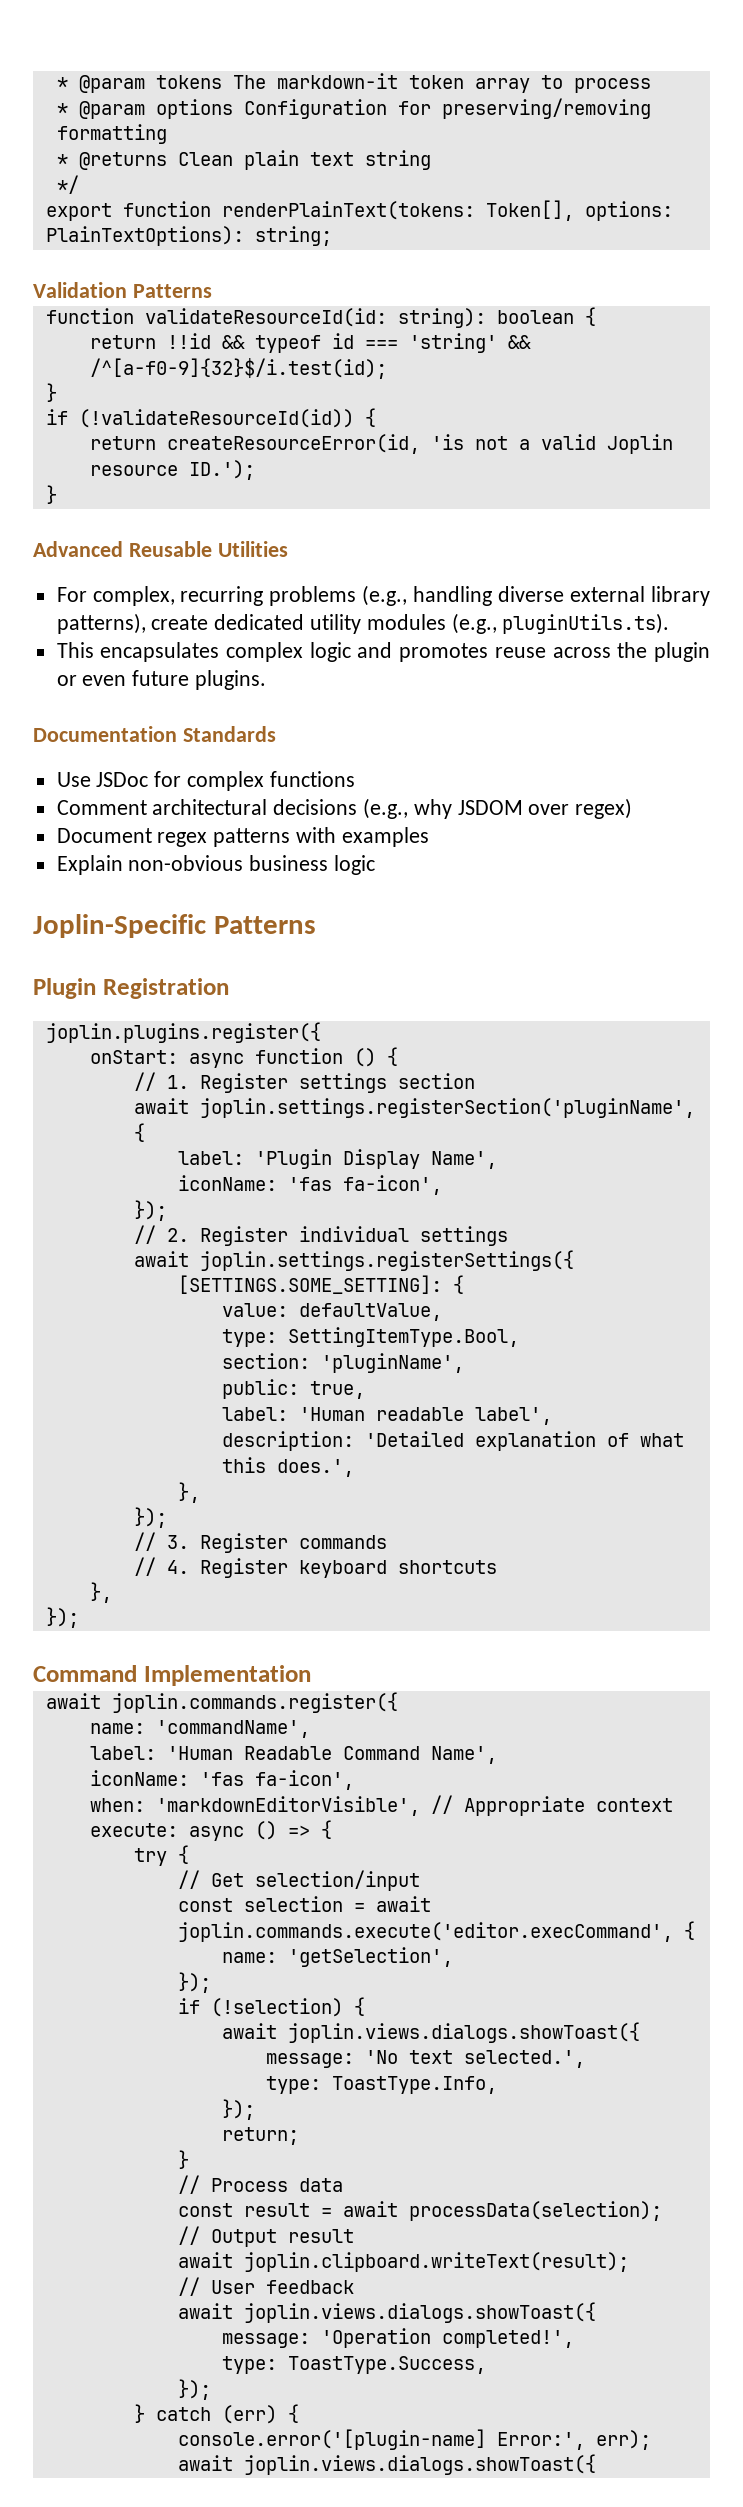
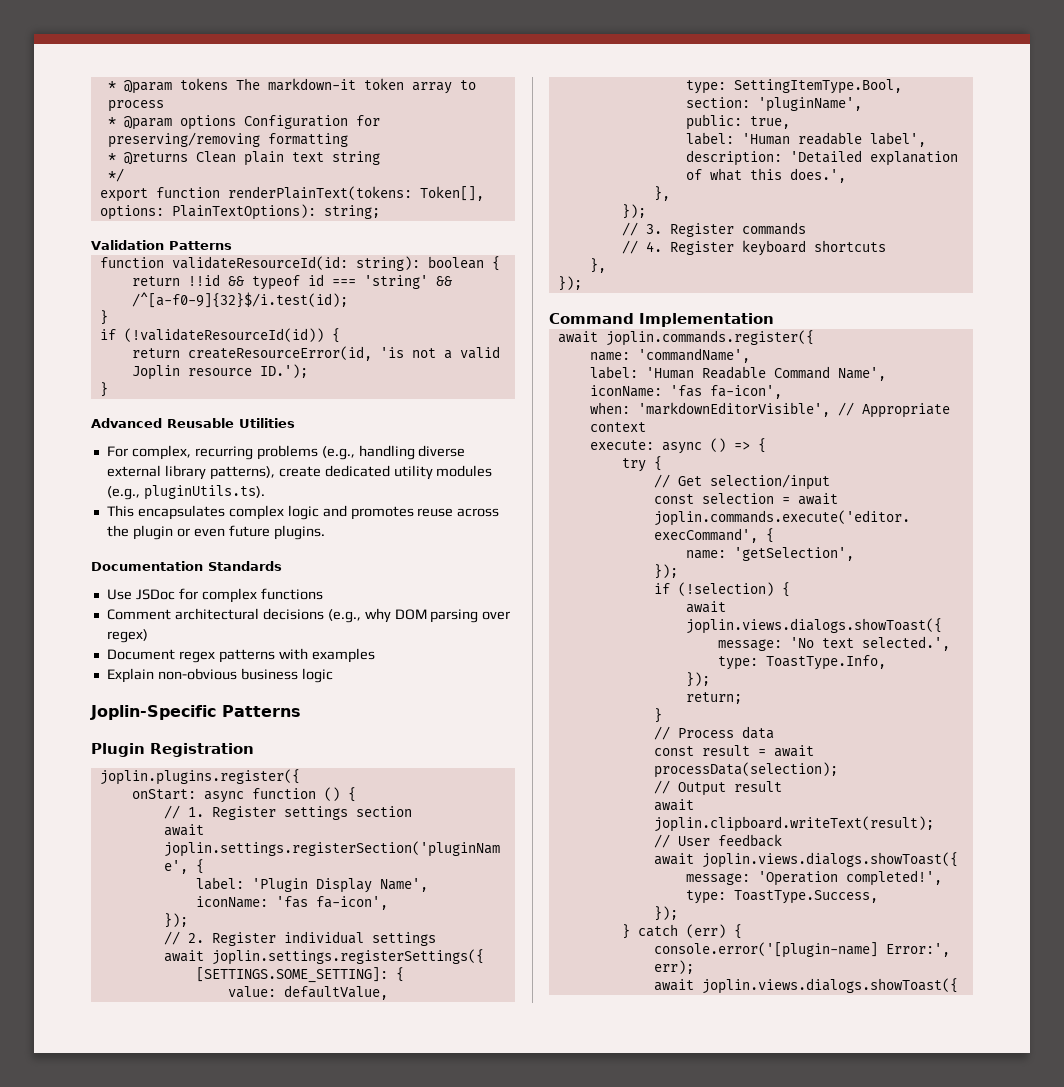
- Comment architectural decisions (e.g., why JSDOM over regex)
+ Comment architectural decisions (e.g., why DOM parsing over regex)

